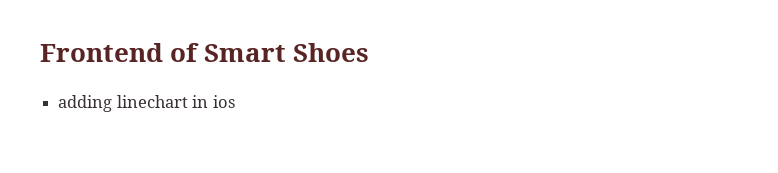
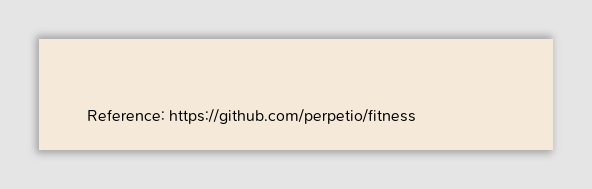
- Frontend of Smart Shoes
- adding linechart in ios
+ Reference: https://github.com/perpetio/fitness

